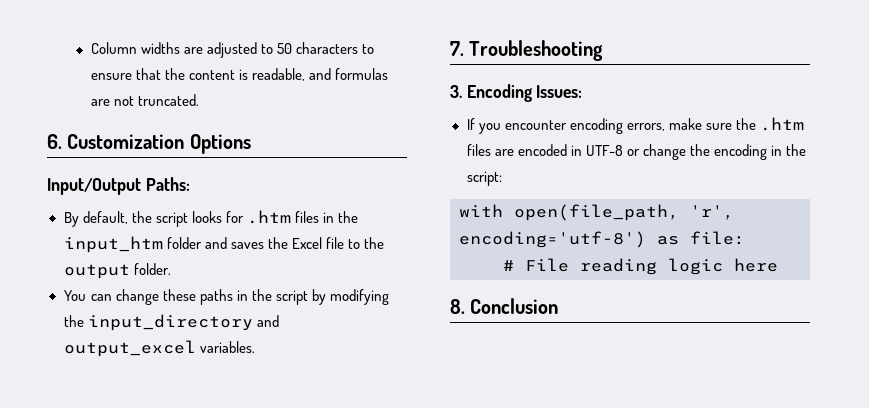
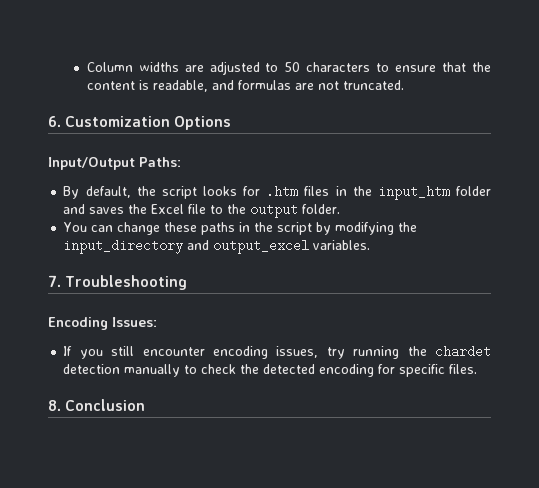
- 3. Encoding Issues:
+ Encoding Issues:
- If you encounter encoding errors, make sure the .htm files are encoded in UTF-8 or change the encoding in the script:
- with open(file_path, 'r', encoding='utf-8') as file:
- # File reading logic here
+ If you still encounter encoding issues, try running the chardet detection manually to check the detected encoding for specific files.

